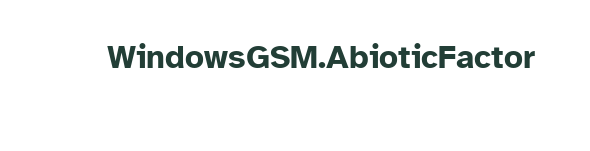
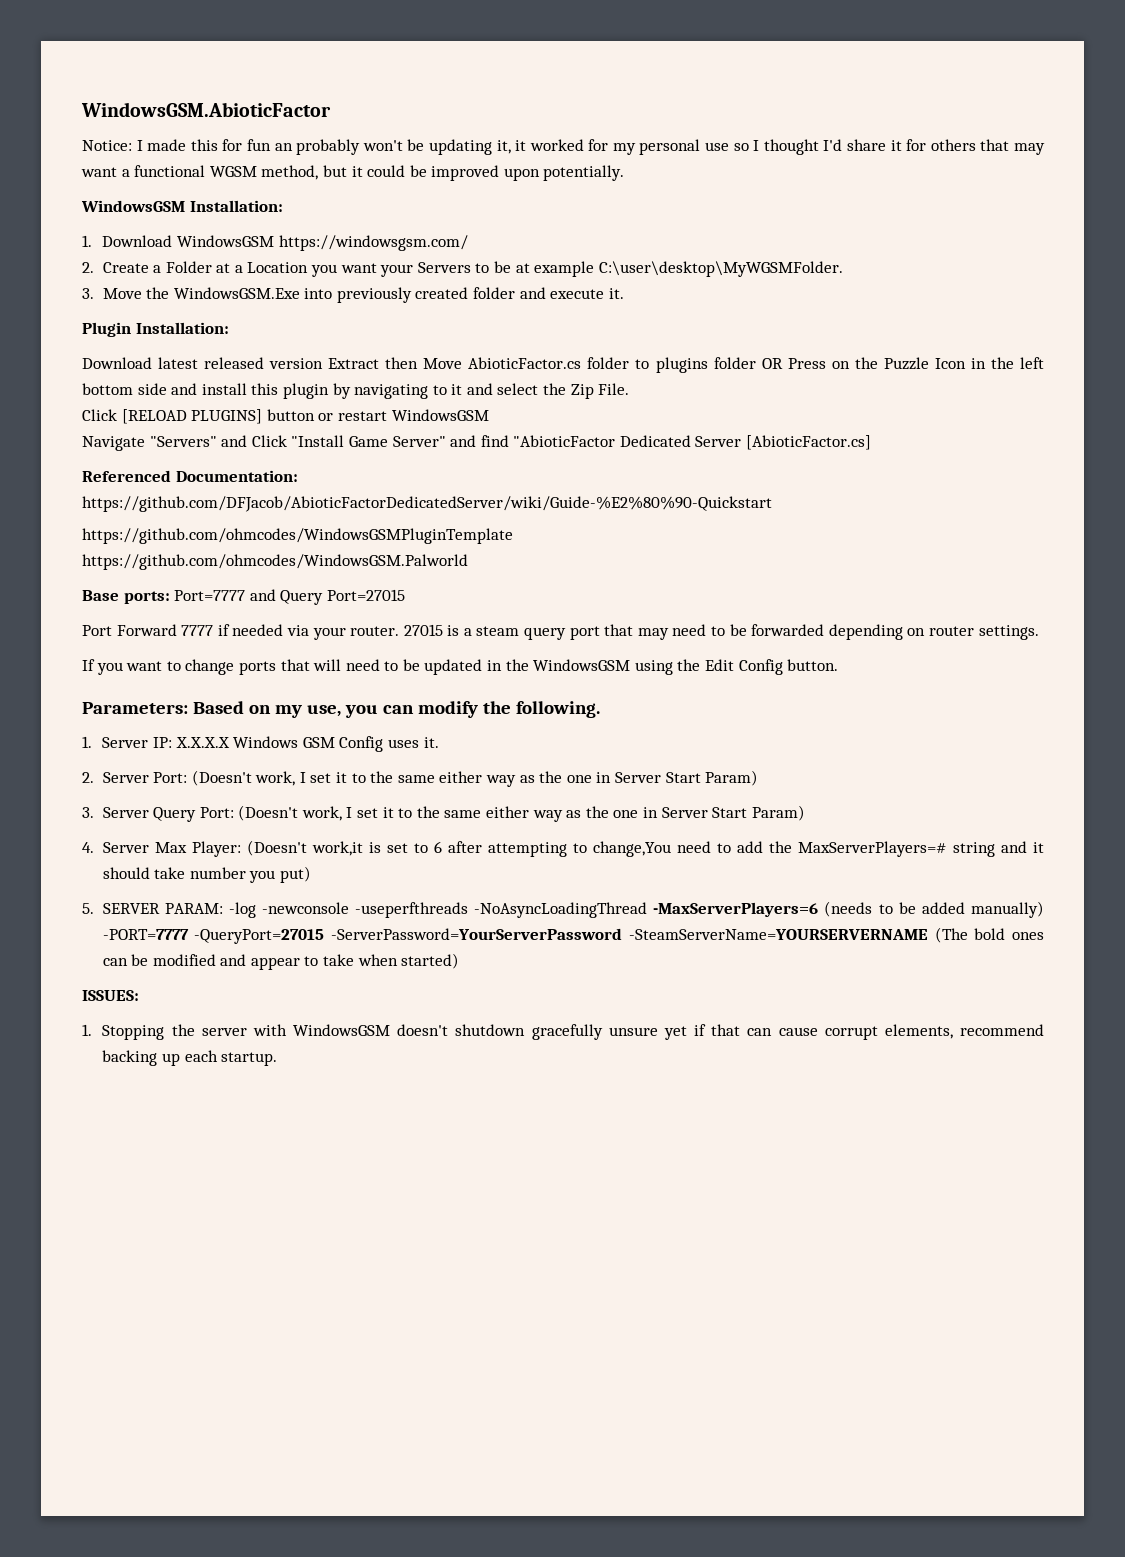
+ Notice: I made this for fun an probably won't be updating it, it worked for my personal use so I thought I'd share it for others that may want a functional WGSM method, but it could be improved upon potentially.
+ WindowsGSM Installation:
+ 1. Download WindowsGSM https://windowsgsm.com/
+ 2. Create a Folder at a Location you want your Servers to be at example C:\user\desktop\MyWGSMFolder.
+ 3. Move the WindowsGSM.Exe into previously created folder and execute it.
+ Plugin Installation:
+ Download latest released version Extract then Move AbioticFactor.cs folder to plugins folder OR Press on the Puzzle Icon in the left bottom side and install this plugin by navigating to it and select the Zip File.
+ Click [RELOAD PLUGINS] button or restart WindowsGSM
+ Navigate "Servers" and Click "Install Game Server" and find "AbioticFactor Dedicated Server [AbioticFactor.cs]
+ Referenced Documentation:
+ https://github.com/DFJacob/AbioticFactorDedicatedServer/wiki/Guide-%E2%80%90-Quickstart
+ https://github.com/ohmcodes/WindowsGSMPluginTemplate
+ https://github.com/ohmcodes/WindowsGSM.Palworld
+ Base ports: Port=7777 and Query Port=27015
+ Port Forward 7777 if needed via your router. 27015 is a steam query port that may need to be forwarded depending on router settings.
+ If you want to change ports that will need to be updated in the WindowsGSM using the Edit Config button.
+ Parameters: Based on my use, you can modify the following.
+ 1. Server IP: X.X.X.X Windows GSM Config uses it.
+ 2. Server Port: (Doesn't work, I set it to the same either way as the one in Server Start Param)
+ 3. Server Query Port: (Doesn't work, I set it to the same either way as the one in Server Start Param)
+ 4. Server Max Player: (Doesn't work,it is set to 6 after attempting to change,You need to add the MaxServerPlayers=# string and it should take number you put)
+ 5. SERVER PARAM: -log -newconsole -useperfthreads -NoAsyncLoadingThread -MaxServerPlayers=6 (needs to be added manually) -PORT=7777 -QueryPort=27015 -ServerPassword=YourServerPassword -SteamServerName=YOURSERVERNAME (The bold ones can be modified and appear to take when started)
+ ISSUES:
+ 1. Stopping the server with WindowsGSM doesn't shutdown gracefully unsure yet if that can cause corrupt elements, recommend backing up each startup.

